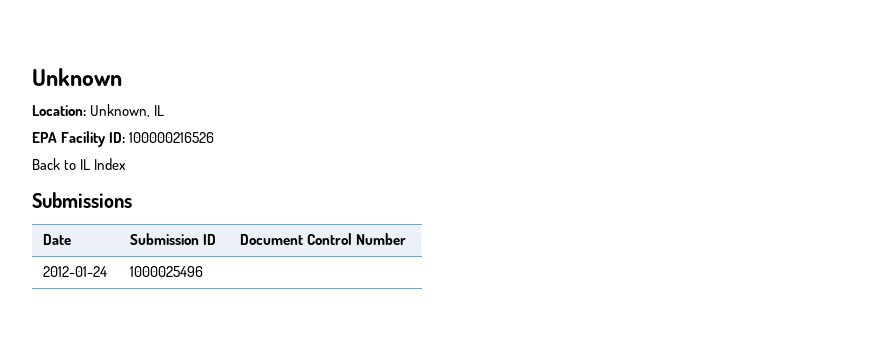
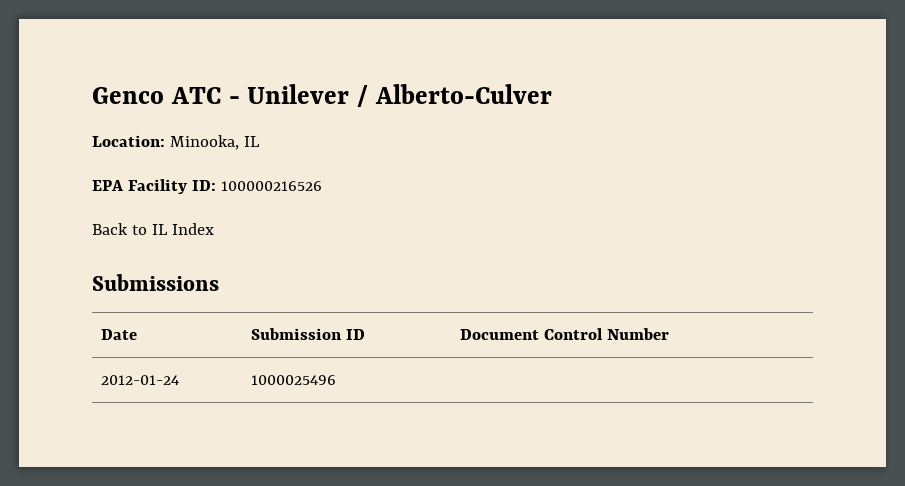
- Unknown
+ Genco ATC - Unilever / Alberto-Culver
- Location: Unknown, IL
+ Location: Minooka, IL

